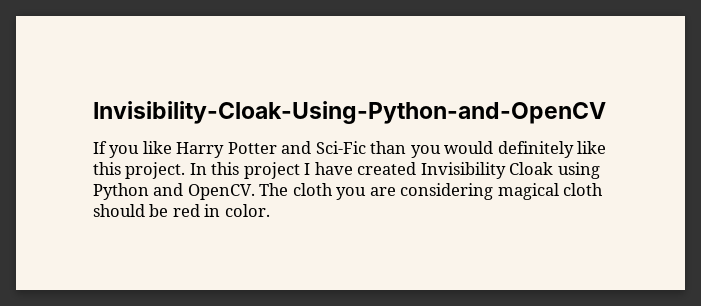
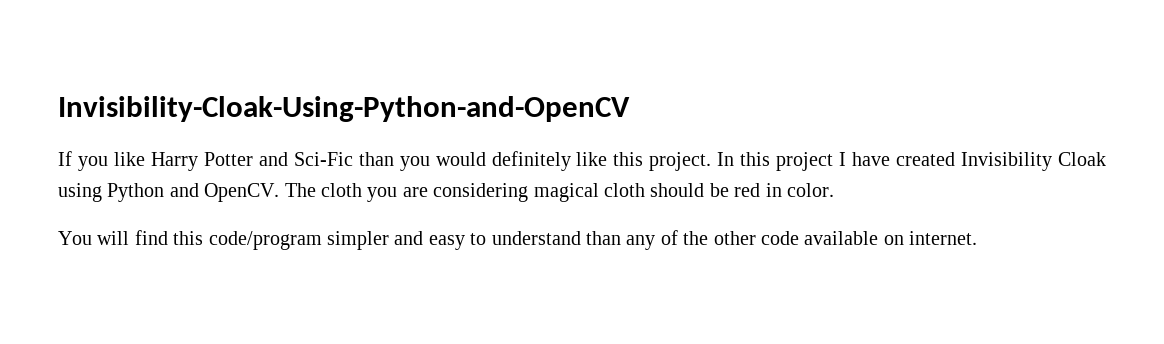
+ You will find this code/program simpler and easy to understand than any of the other code available on internet.

